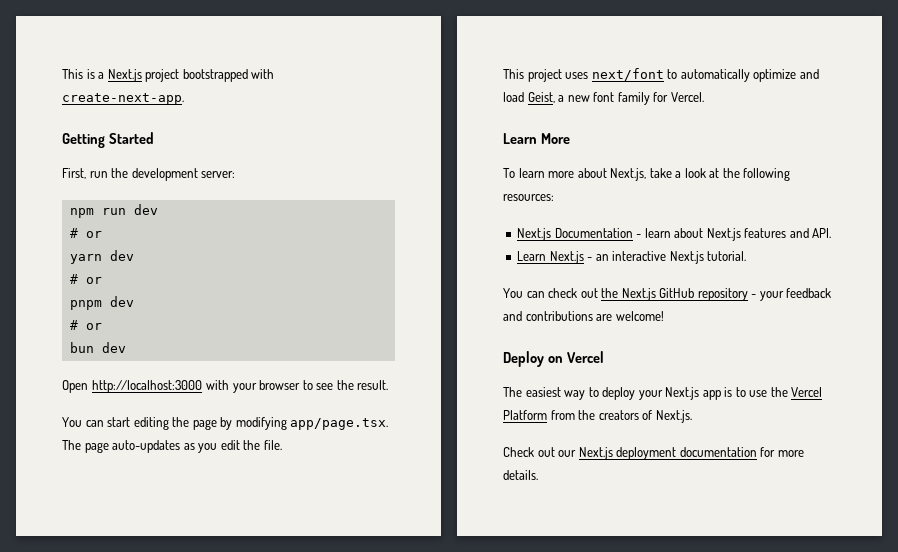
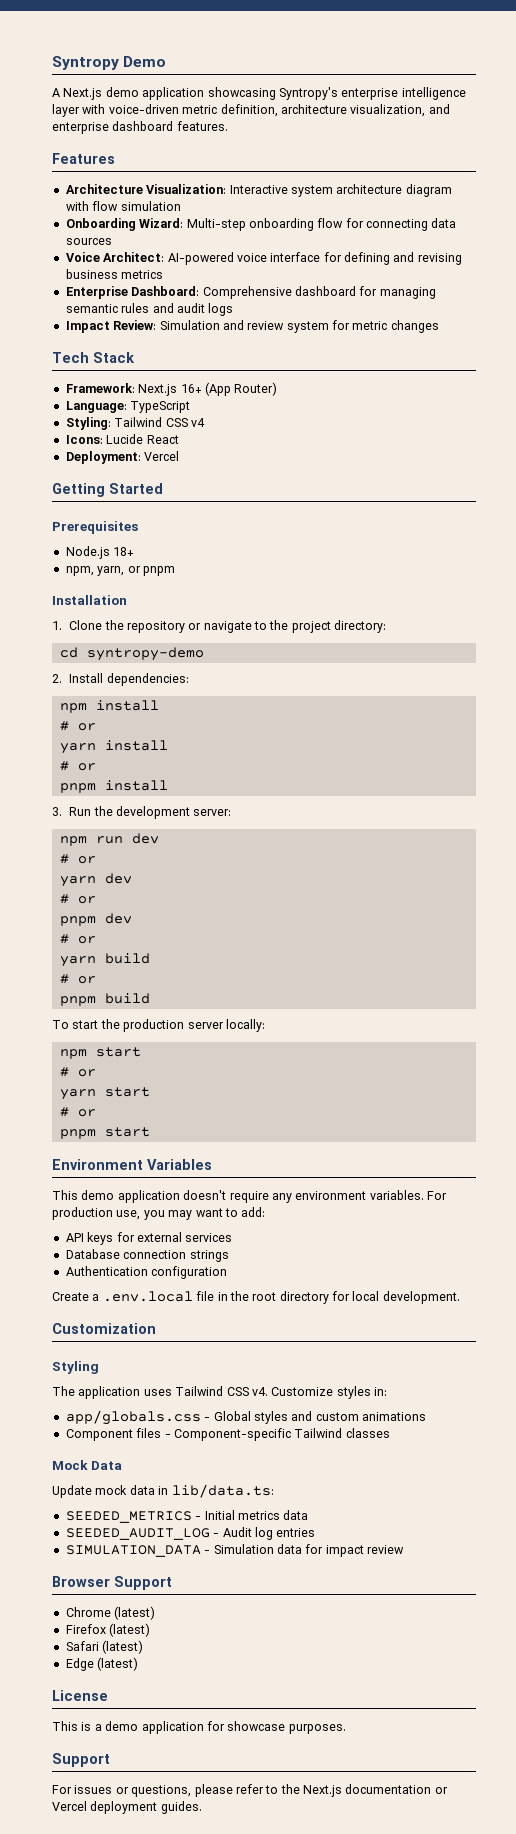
- This is a Next.js project bootstrapped with create-next-app.
+ Syntropy Demo
+ A Next.js demo application showcasing Syntropy's enterprise intelligence layer with voice-driven metric definition, architecture visualization, and enterprise dashboard features.
+ Features
+ Architecture Visualization: Interactive system architecture diagram with flow simulation
+ Onboarding Wizard: Multi-step onboarding flow for connecting data sources
+ Voice Architect: AI-powered voice interface for defining and revising business metrics
+ Enterprise Dashboard: Comprehensive dashboard for managing semantic rules and audit logs
+ Impact Review: Simulation and review system for metric changes
+ Tech Stack
+ Framework: Next.js 16+ (App Router)
+ Language: TypeScript
+ Styling: Tailwind CSS v4
+ Icons: Lucide React
+ Deployment: Vercel
  Getting Started
- First, run the development server:
+ Prerequisites
+ Node.js 18+
+ npm, yarn, or pnpm
+ Installation
+ 1. Clone the repository or navigate to the project directory:
+ cd syntropy-demo
+ 2. Install dependencies:
+ npm install
+ # or
+ yarn install
+ # or
+ pnpm install
+ 3. Run the development server:
- bun dev
- Open http://localhost:3000 with your browser to see the result.
- You can start editing the page by modifying app/page.tsx. The page auto-updates as you edit the file.
- This project uses next/font to automatically optimize and load Geist, a new font family for Vercel.
- Learn More
- To learn more about Next.js, take a look at the following resources:
- Next.js Documentation - learn about Next.js features and API.
- Learn Next.js - an interactive Next.js tutorial.
- You can check out the Next.js GitHub repository - your feedback and contributions are welcome!
- Deploy on Vercel
- The easiest way to deploy your Next.js app is to use the Vercel Platform from the creators of Next.js.
- Check out our Next.js deployment documentation for more details.
+ yarn build
+ # or
+ pnpm build
+ To start the production server locally:
+ npm start
+ # or
+ yarn start
+ # or
+ pnpm start
+ Environment Variables
+ This demo application doesn't require any environment variables. For production use, you may want to add:
+ API keys for external services
+ Database connection strings
+ Authentication configuration
+ Create a .env.local file in the root directory for local development.
+ Customization
+ Styling
+ The application uses Tailwind CSS v4. Customize styles in:
+ app/globals.css - Global styles and custom animations
+ Component files - Component-specific Tailwind classes
+ Mock Data
+ Update mock data in lib/data.ts:
+ SEEDED_METRICS - Initial metrics data
+ SEEDED_AUDIT_LOG - Audit log entries
+ SIMULATION_DATA - Simulation data for impact review
+ Browser Support
+ Chrome (latest)
+ Firefox (latest)
+ Safari (latest)
+ Edge (latest)
+ License
+ This is a demo application for showcase purposes.
+ Support
+ For issues or questions, please refer to the Next.js documentation or Vercel deployment guides.

